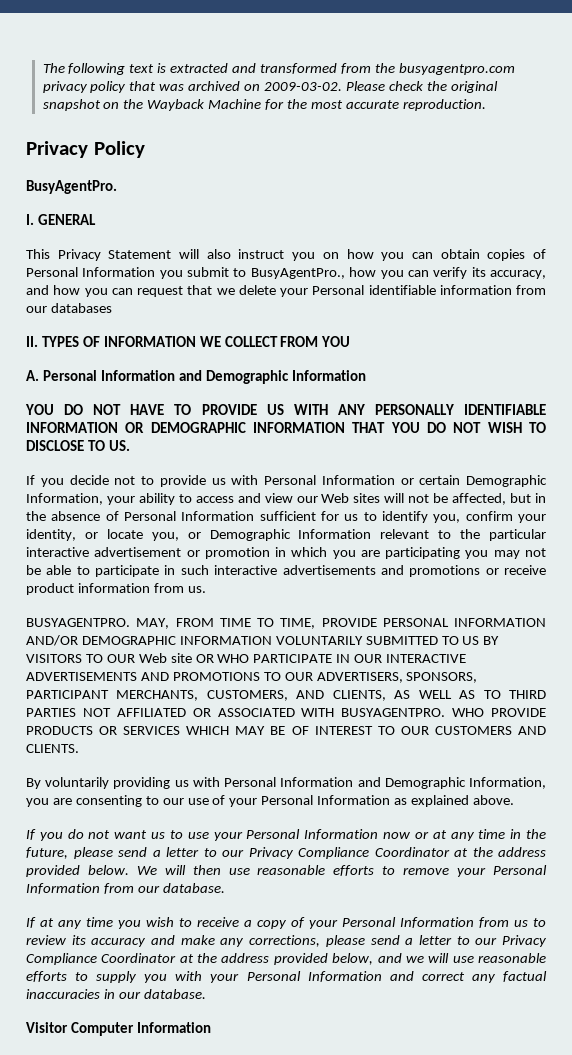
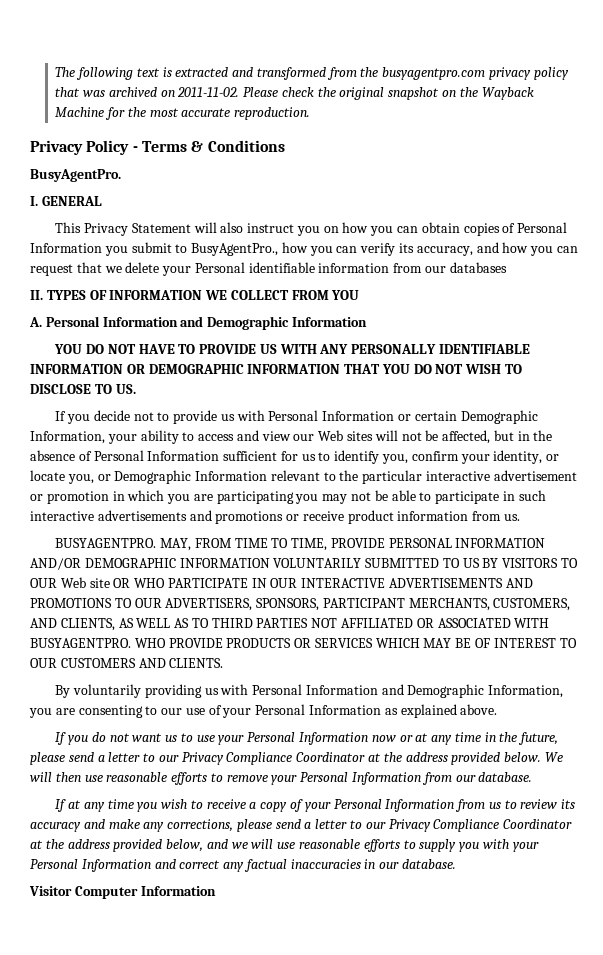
- The following text is extracted and transformed from the busyagentpro.com privacy policy that was archived on 2009-03-02.
+ The following text is extracted and transformed from the busyagentpro.com privacy policy that was archived on 2011-11-02.
- Privacy Policy
+ Privacy Policy - Terms & Conditions

